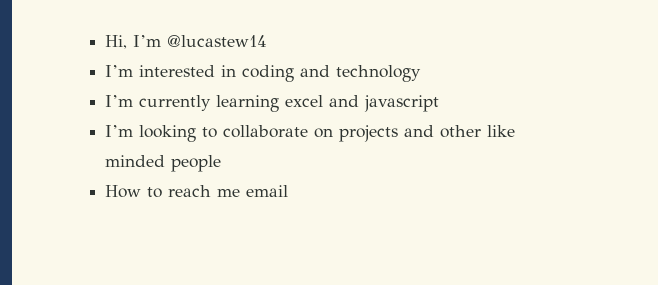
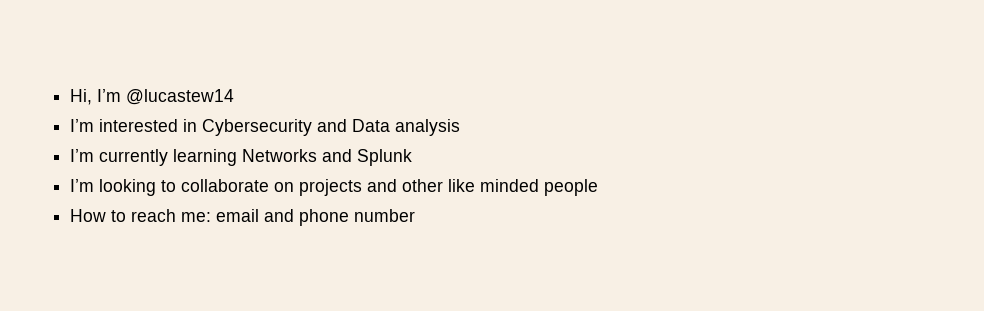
- I’m interested in coding and technology
+ I’m interested in Cybersecurity and Data analysis
- I’m currently learning excel and javascript
+ I’m currently learning Networks and Splunk
- How to reach me email
+ How to reach me: email and phone number

